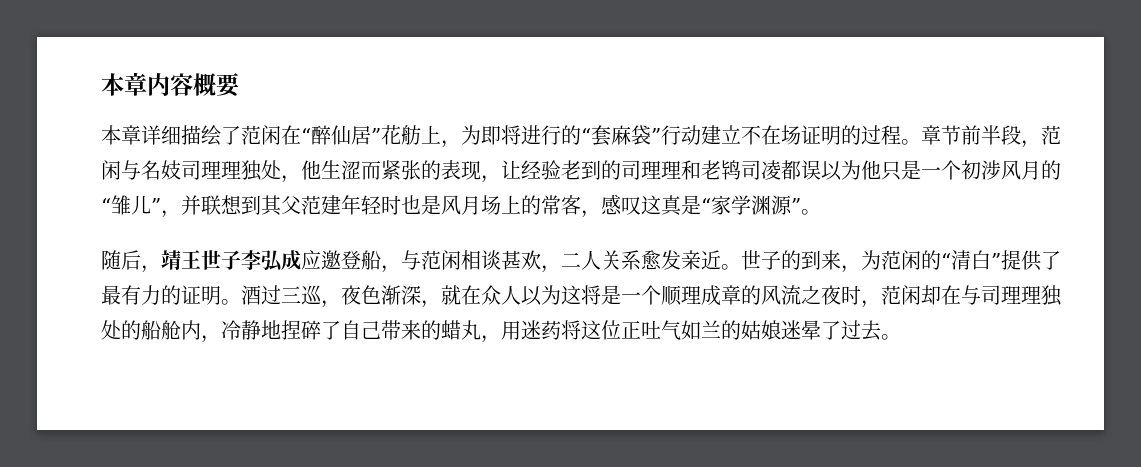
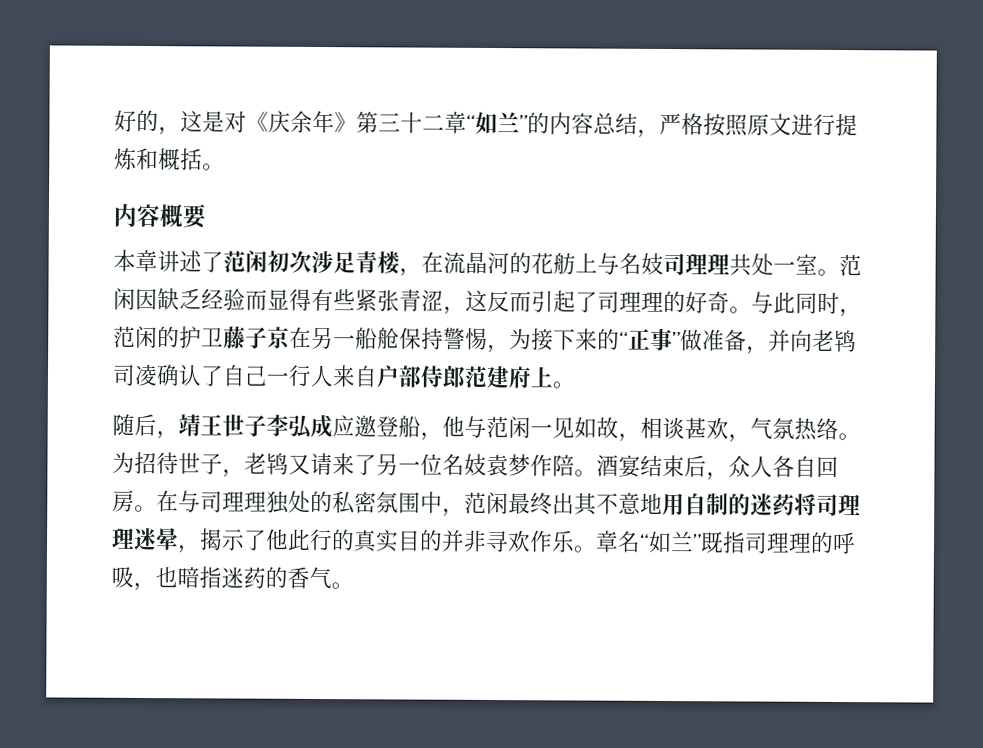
- 本章内容概要
- 本章详细描绘了范闲在“醉仙居”花舫上，为即将进行的“套麻袋”行动建立不在场证明的过程。章节前半段，范闲与名妓司理理独处，他生涩而紧张的表现，让经验老到的司理理和老鸨司凌都误以为他只是一个初涉风月的“雏儿”，并联想到其父范建年轻时也是风月场上的常客，感叹这真是“家学渊源”。
+ 好的，这是对《庆余年》第三十二章“如兰”的内容总结，严格按照原文进行提炼和概括。
+ 内容概要
+ 本章讲述了范闲初次涉足青楼，在流晶河的花舫上与名妓司理理共处一室。范闲因缺乏经验而显得有些紧张青涩，这反而引起了司理理的好奇。与此同时，范闲的护卫藤子京在另一船舱保持警惕，为接下来的“正事”做准备，并向老鸨司凌确认了自己一行人来自户部侍郎范建府上。
- 随后，靖王世子李弘成应邀登船，与范闲相谈甚欢，二人关系愈发亲近。世子的到来，为范闲的“清白”提供了最有力的证明。酒过三巡，夜色渐深，就在众人以为这将是一个顺理成章的风流之夜时，范闲却在与司理理独处的船舱内，冷静地捏碎了自己带来的蜡丸，用迷药将这位正吐气如兰的姑娘迷晕了过去。
+ 随后，靖王世子李弘成应邀登船，他与范闲一见如故，相谈甚欢，气氛热络。为招待世子，老鸨又请来了另一位名妓袁梦作陪。酒宴结束后，众人各自回房。在与司理理独处的私密氛围中，范闲最终出其不意地用自制的迷药将司理理迷晕，揭示了他此行的真实目的并非寻欢作乐。章名“如兰”既指司理理的呼吸，也暗指迷药的香气。

